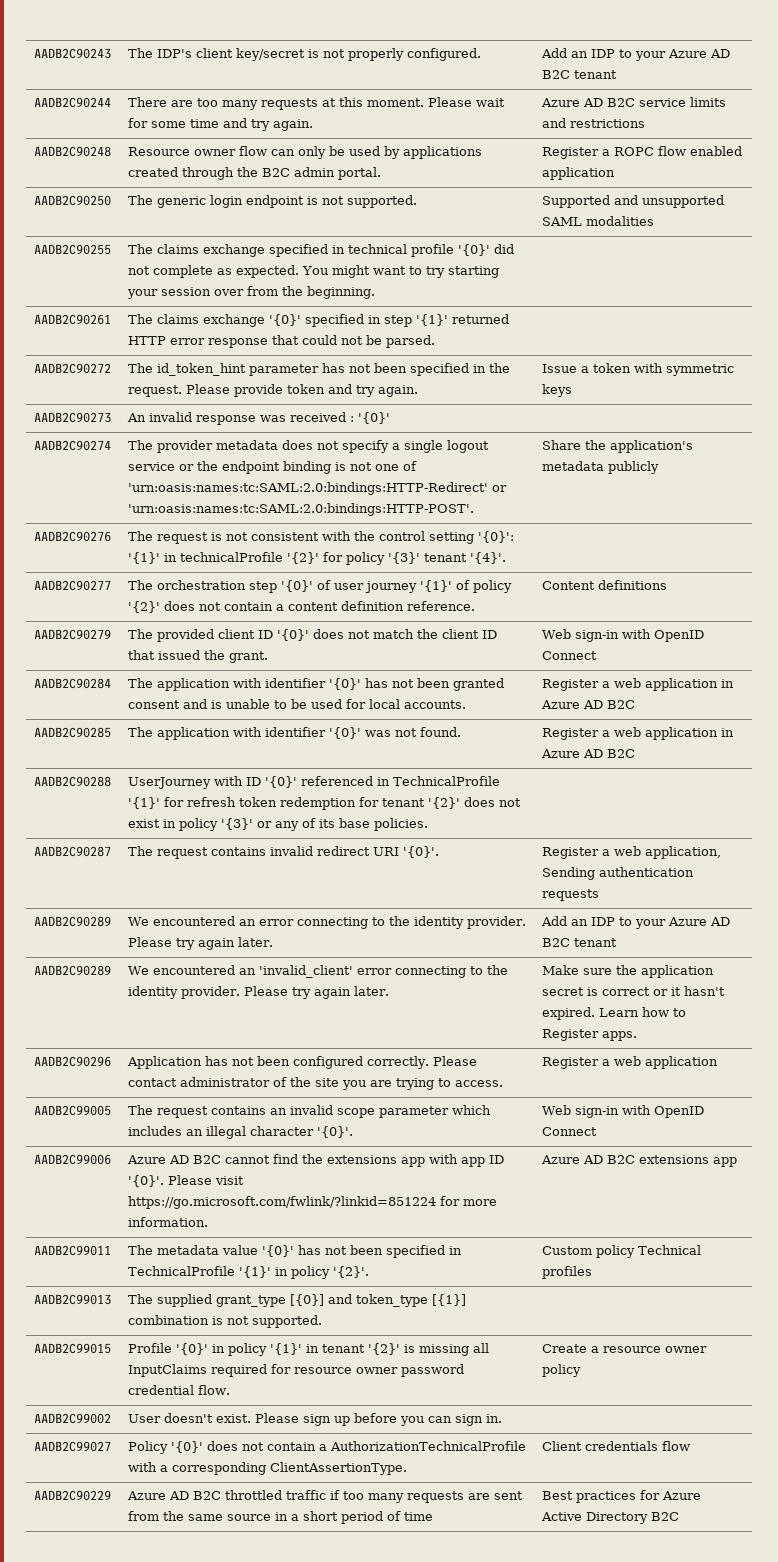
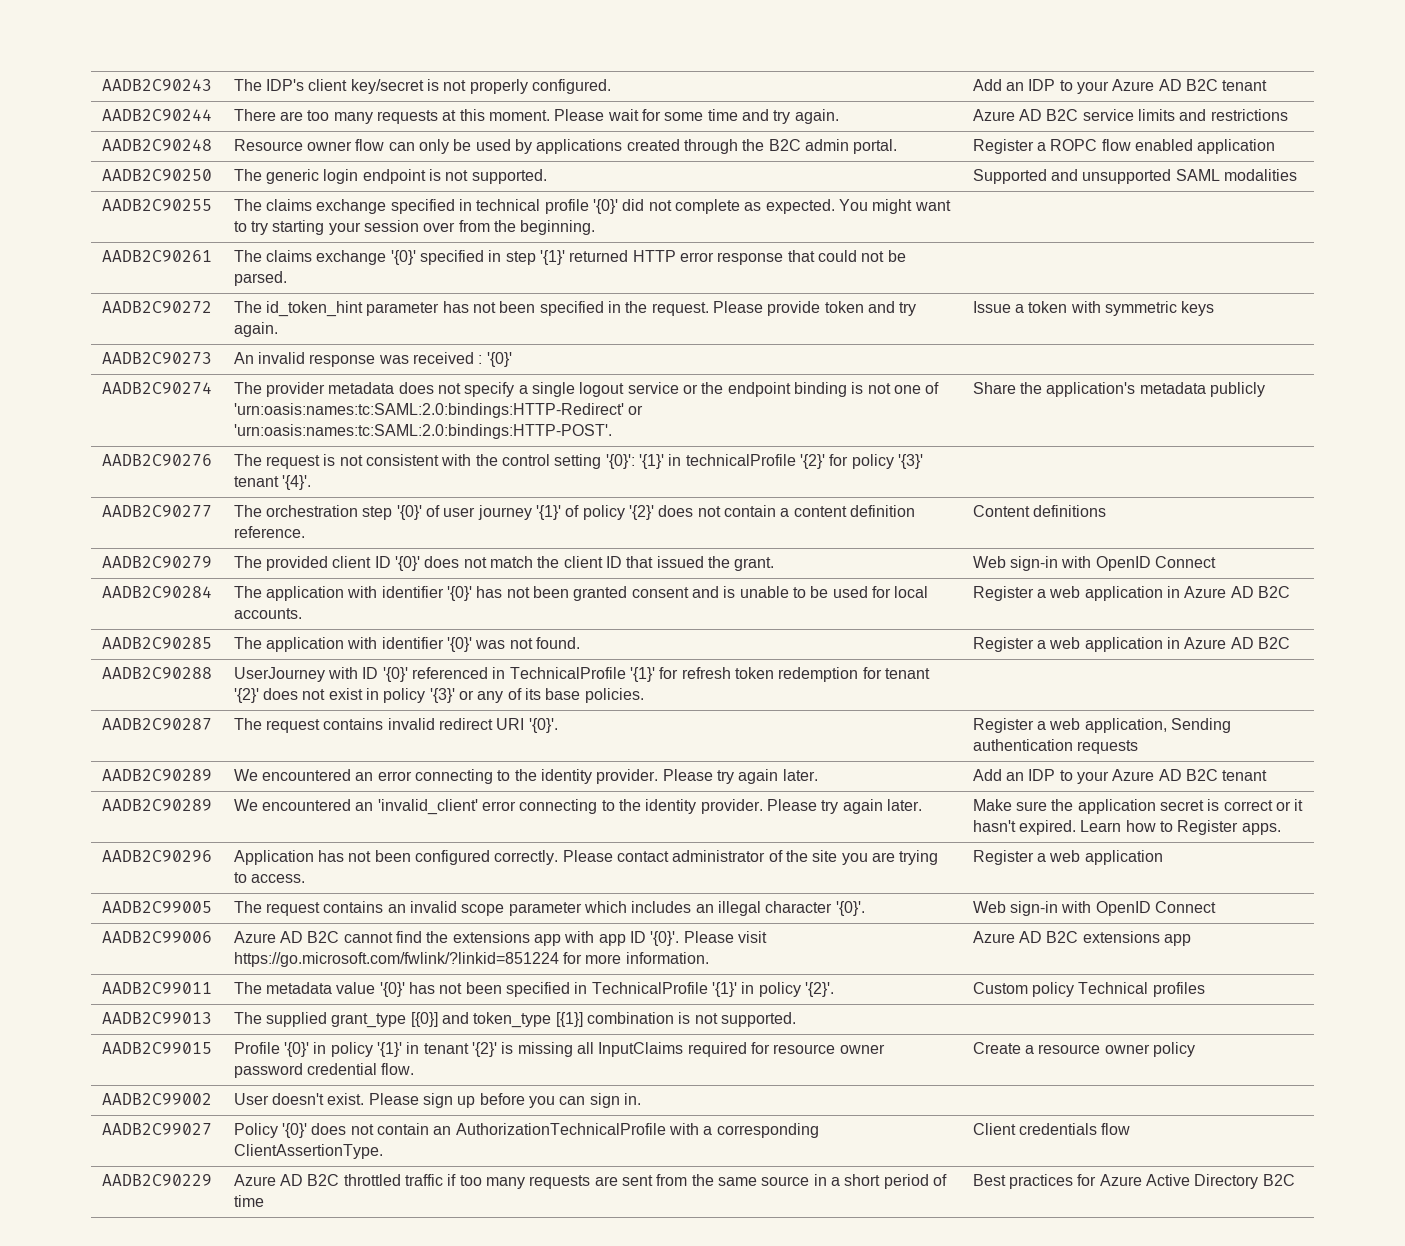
- AADB2C99027 | Policy '{0}' does not contain a AuthorizationTechnicalProfile with a corresponding ClientAssertionType. | Client credentials flow
+ AADB2C99027 | Policy '{0}' does not contain an AuthorizationTechnicalProfile with a corresponding ClientAssertionType. | Client credentials flow

